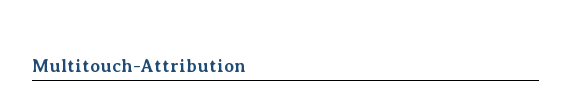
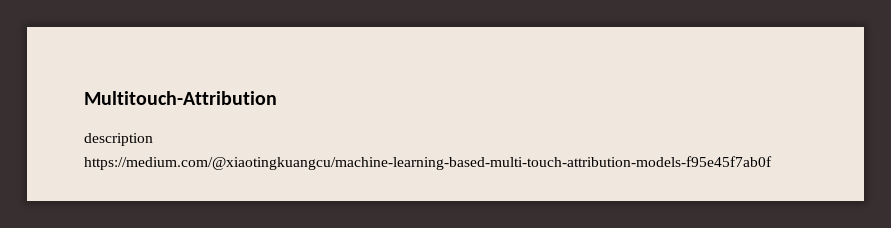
+ description https://medium.com/@xiaotingkuangcu/machine-learning-based-multi-touch-attribution-models-f95e45f7ab0f

